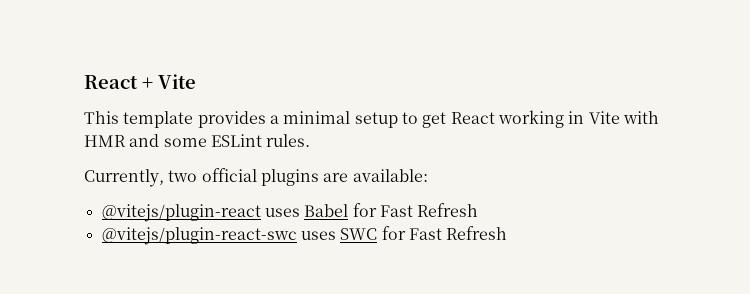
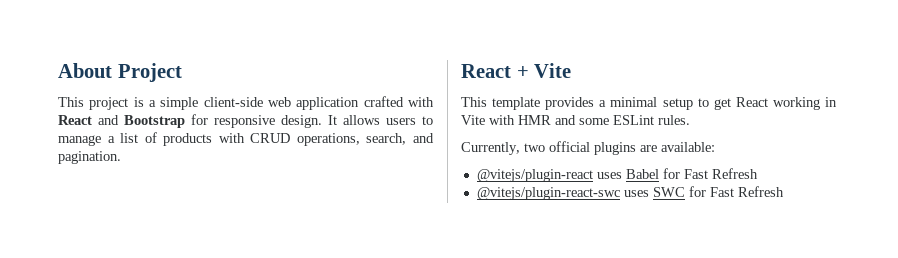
+ About Project
+ This project is a simple client-side web application crafted with React and Bootstrap for responsive design. It allows users to manage a list of products with CRUD operations, search, and pagination.

